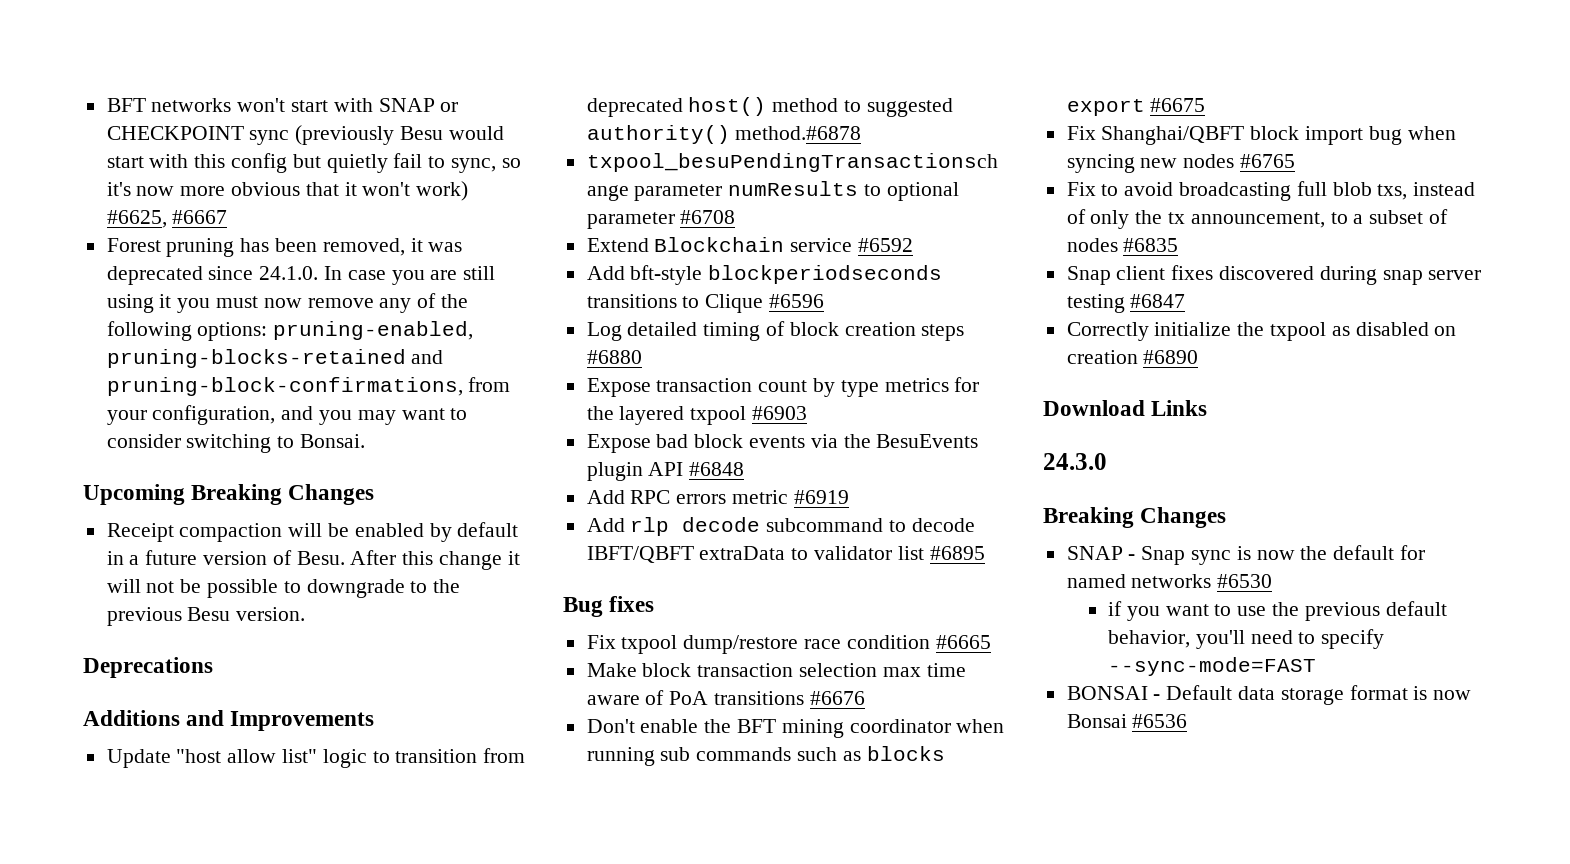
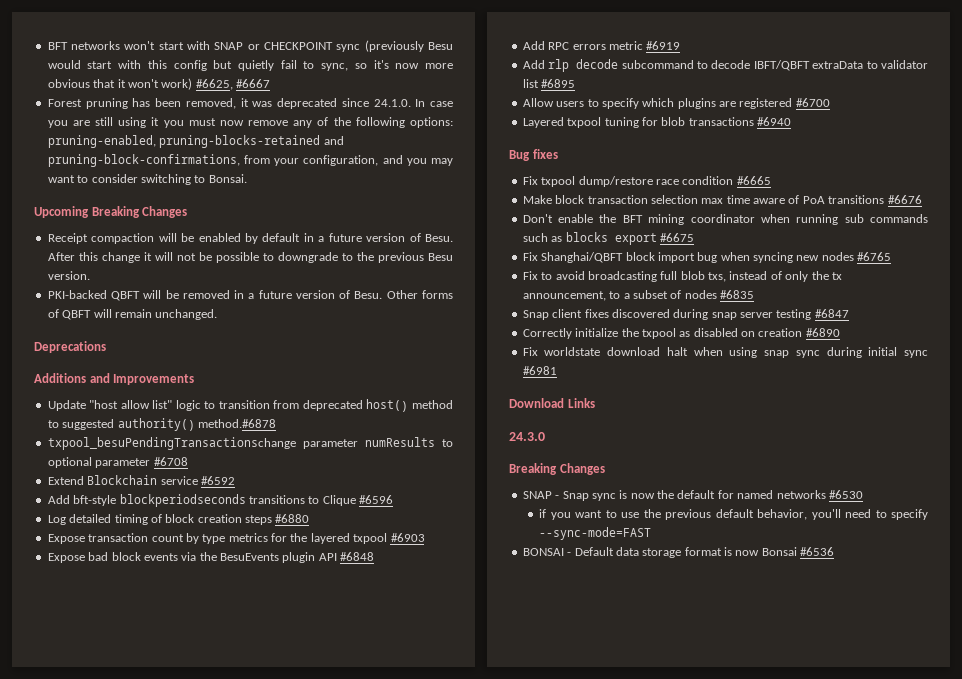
+ PKI-backed QBFT will be removed in a future version of Besu. Other forms of QBFT will remain unchanged.
+ Allow users to specify which plugins are registered #6700
+ Layered txpool tuning for blob transactions #6940
+ Fix worldstate download halt when using snap sync during initial sync #6981

